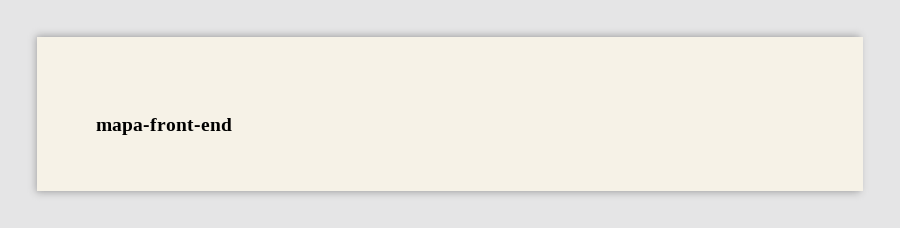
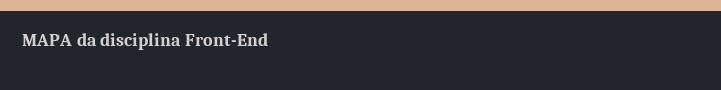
- mapa-front-end
+ MAPA da disciplina Front-End

